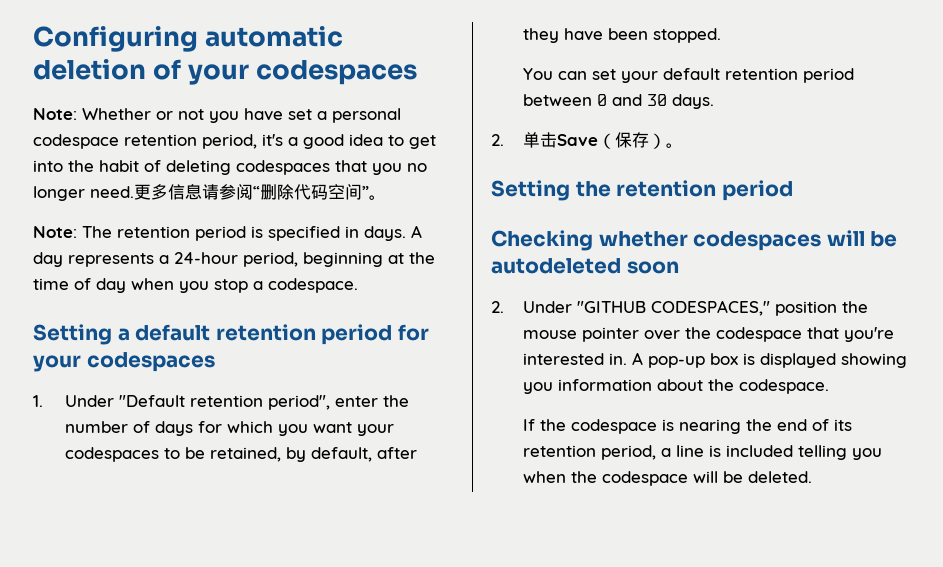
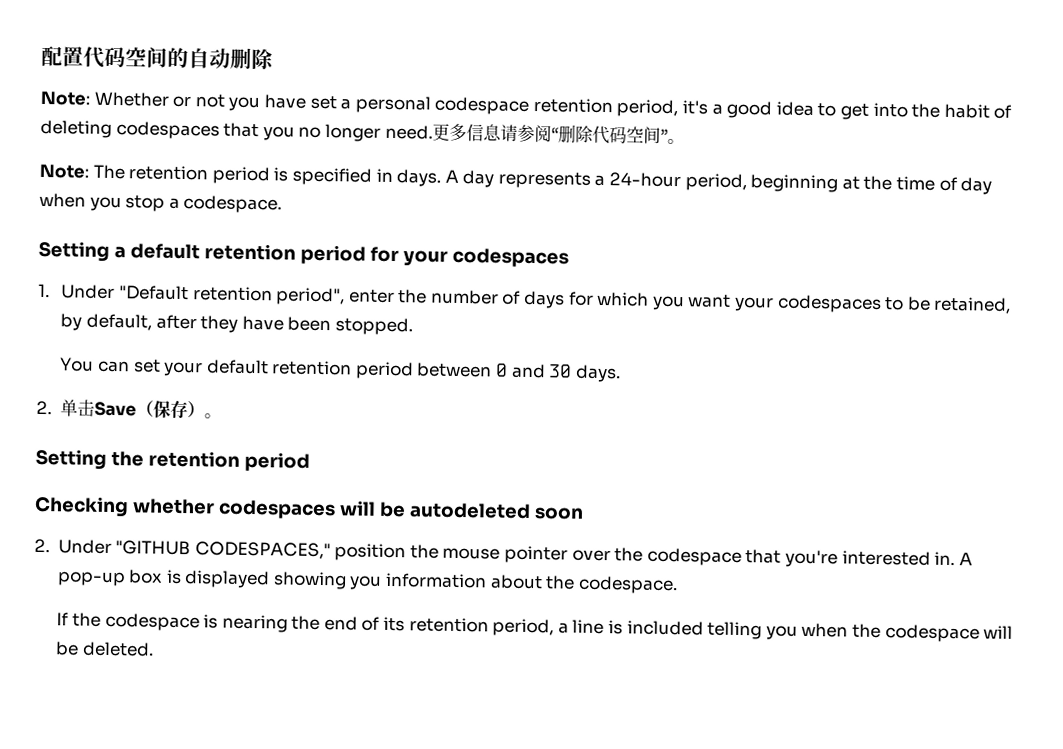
- Configuring automatic deletion of your codespaces
+ 配置代码空间的自动删除

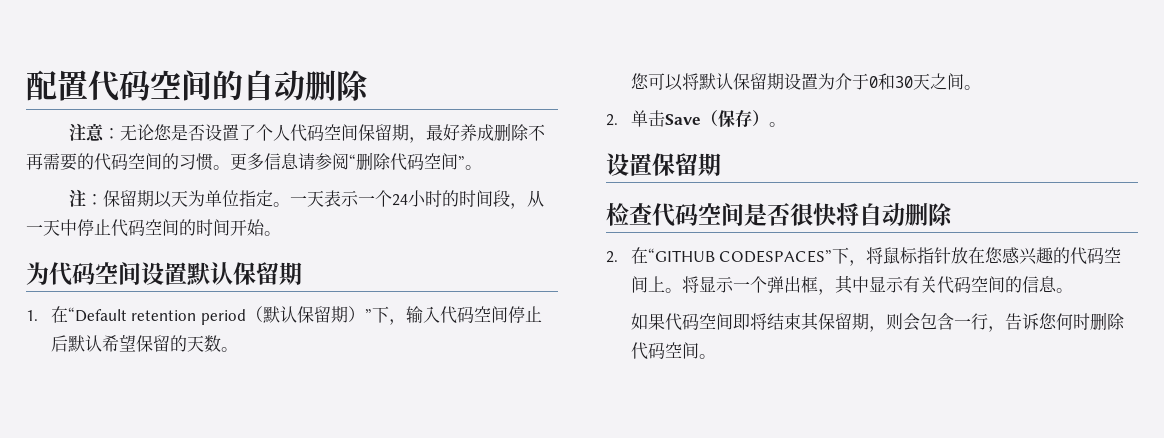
- Note: Whether or not you have set a personal codespace retention period, it's a good idea to get into the habit of deleting codespaces that you no longer need.
+ 注意：无论您是否设置了个人代码空间保留期，最好养成删除不再需要的代码空间的习惯。
- Note: The retention period is specified in days. A day represents a 24-hour period, beginning at the time of day when you stop a codespace.
- Setting a default retention period for your codespaces
- 1. Under "Default retention period", enter the number of days for which you want your codespaces to be retained, by default, after they have been stopped.
- You can set your default retention period between 0 and 30 days.
+ 注：保留期以天为单位指定。一天表示一个24小时的时间段，从一天中停止代码空间的时间开始。
+ 为代码空间设置默认保留期
+ 1.在“Default retention period（默认保留期）”下，输入代码空间停止后默认希望保留的天数。
+ 您可以将默认保留期设置为介于0和30天之间。
- Setting the retention period
- Checking whether codespaces will be autodeleted soon
- 2. Under "GITHUB CODESPACES," position the mouse pointer over the codespace that you're interested in. A pop-up box is displayed showing you information about the codespace.
- If the codespace is nearing the end of its retention period, a line is included telling you when the codespace will be deleted.
+ 设置保留期
+ 检查代码空间是否很快将自动删除
+ 2.在“GITHUB CODESPACES”下，将鼠标指针放在您感兴趣的代码空间上。将显示一个弹出框，其中显示有关代码空间的信息。
+ 如果代码空间即将结束其保留期，则会包含一行，告诉您何时删除代码空间。

